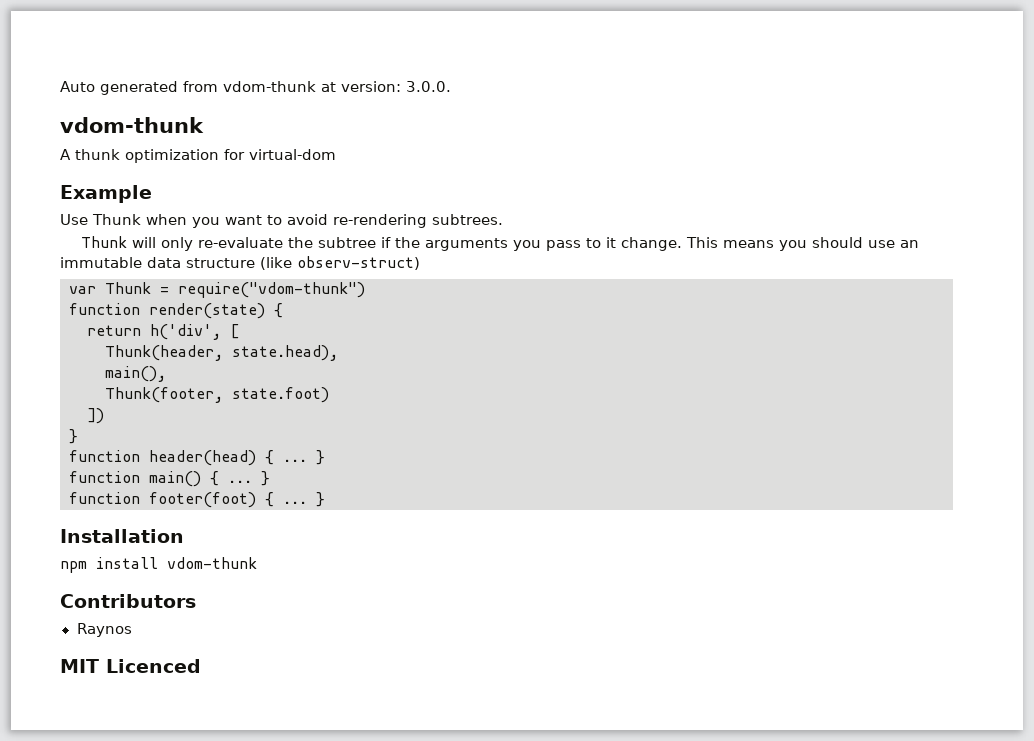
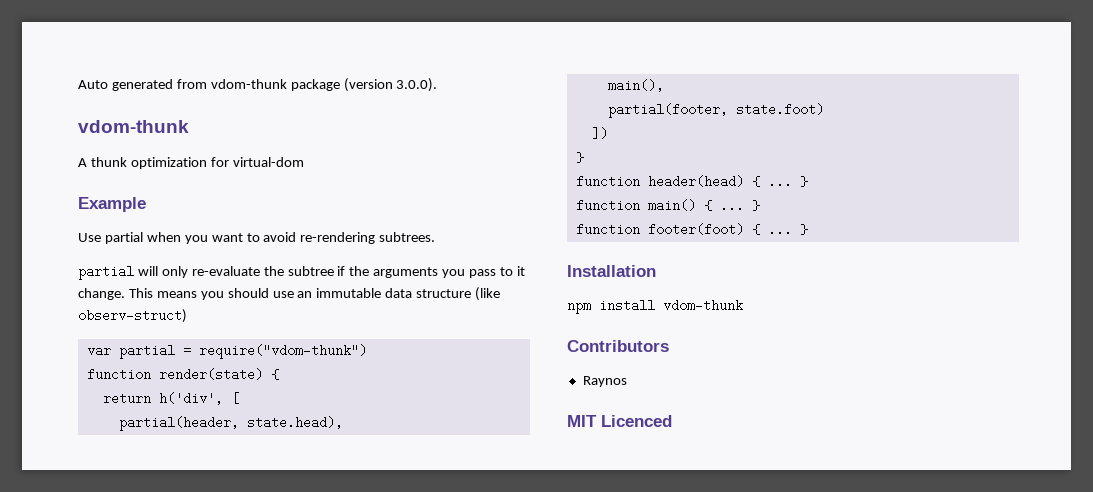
- Auto generated from vdom-thunk at version: 3.0.0.
+ Auto generated from vdom-thunk package (version 3.0.0).
- Use Thunk when you want to avoid re-rendering subtrees.
+ Use partial when you want to avoid re-rendering subtrees.
- Thunk will only re-evaluate the subtree if the arguments you pass to it change.
+ partial will only re-evaluate the subtree if the arguments you pass to it change.
- var Thunk = require("vdom-thunk")
+ var partial = require("vdom-thunk")
- Thunk(header, state.head),
+ partial(header, state.head),
- Thunk(footer, state.foot)
+ partial(footer, state.foot)

